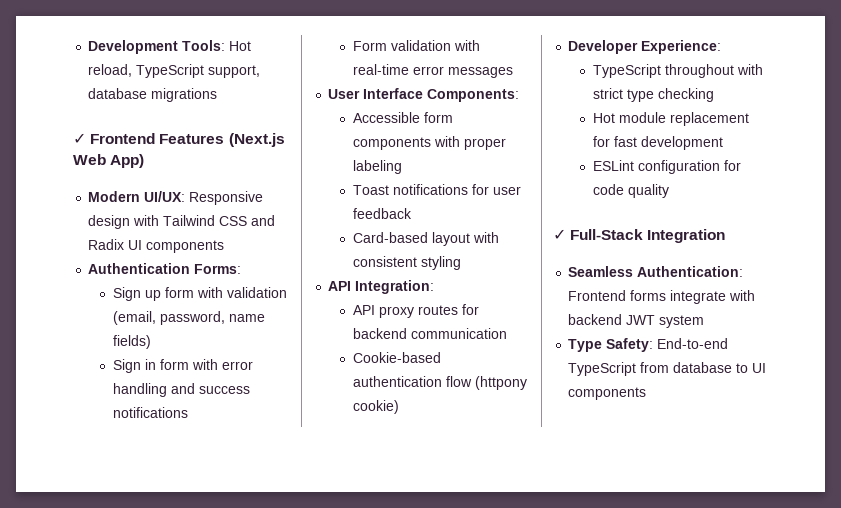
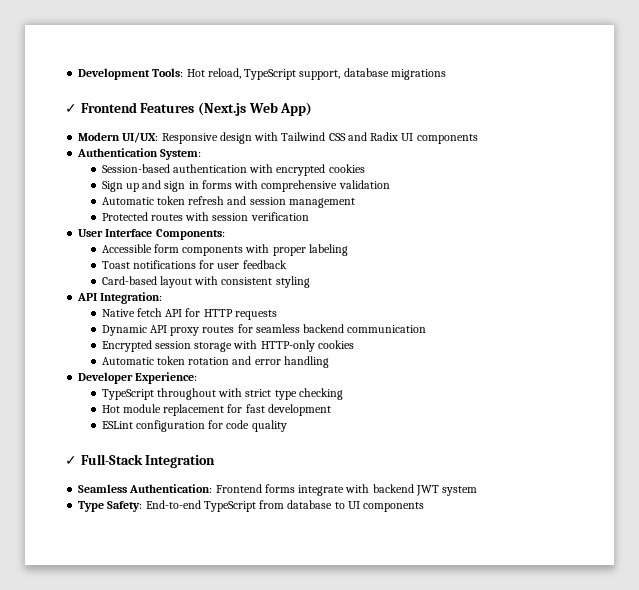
- Authentication Forms:
- Sign up form with validation (email, password, name fields)
- Sign in form with error handling and success notifications
- Form validation with real-time error messages
+ Authentication System:
+ Session-based authentication with encrypted cookies
+ Sign up and sign in forms with comprehensive validation
+ Automatic token refresh and session management
+ Protected routes with session verification
- API proxy routes for backend communication
+ Native fetch API for HTTP requests
+ Dynamic API proxy routes for seamless backend communication
- Cookie-based authentication flow (httpony cookie)
+ Encrypted session storage with HTTP-only cookies
+ Automatic token rotation and error handling

